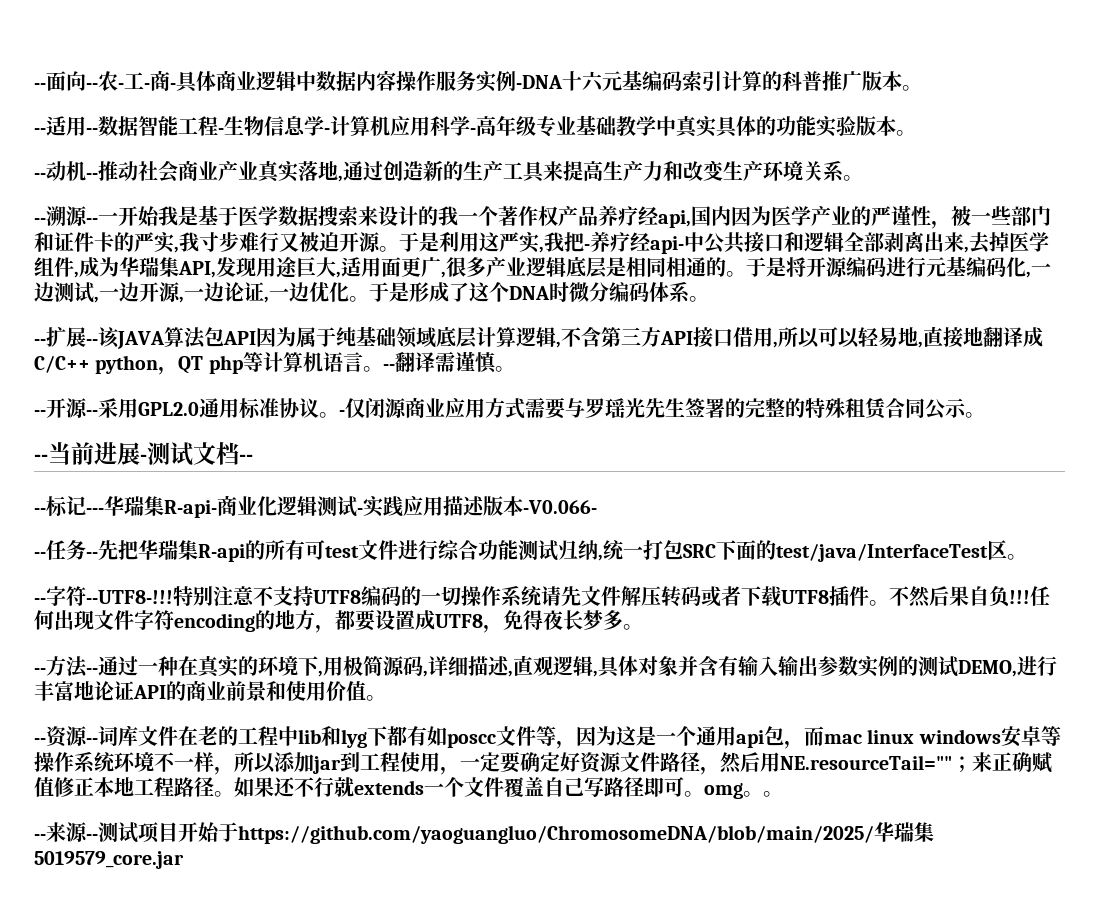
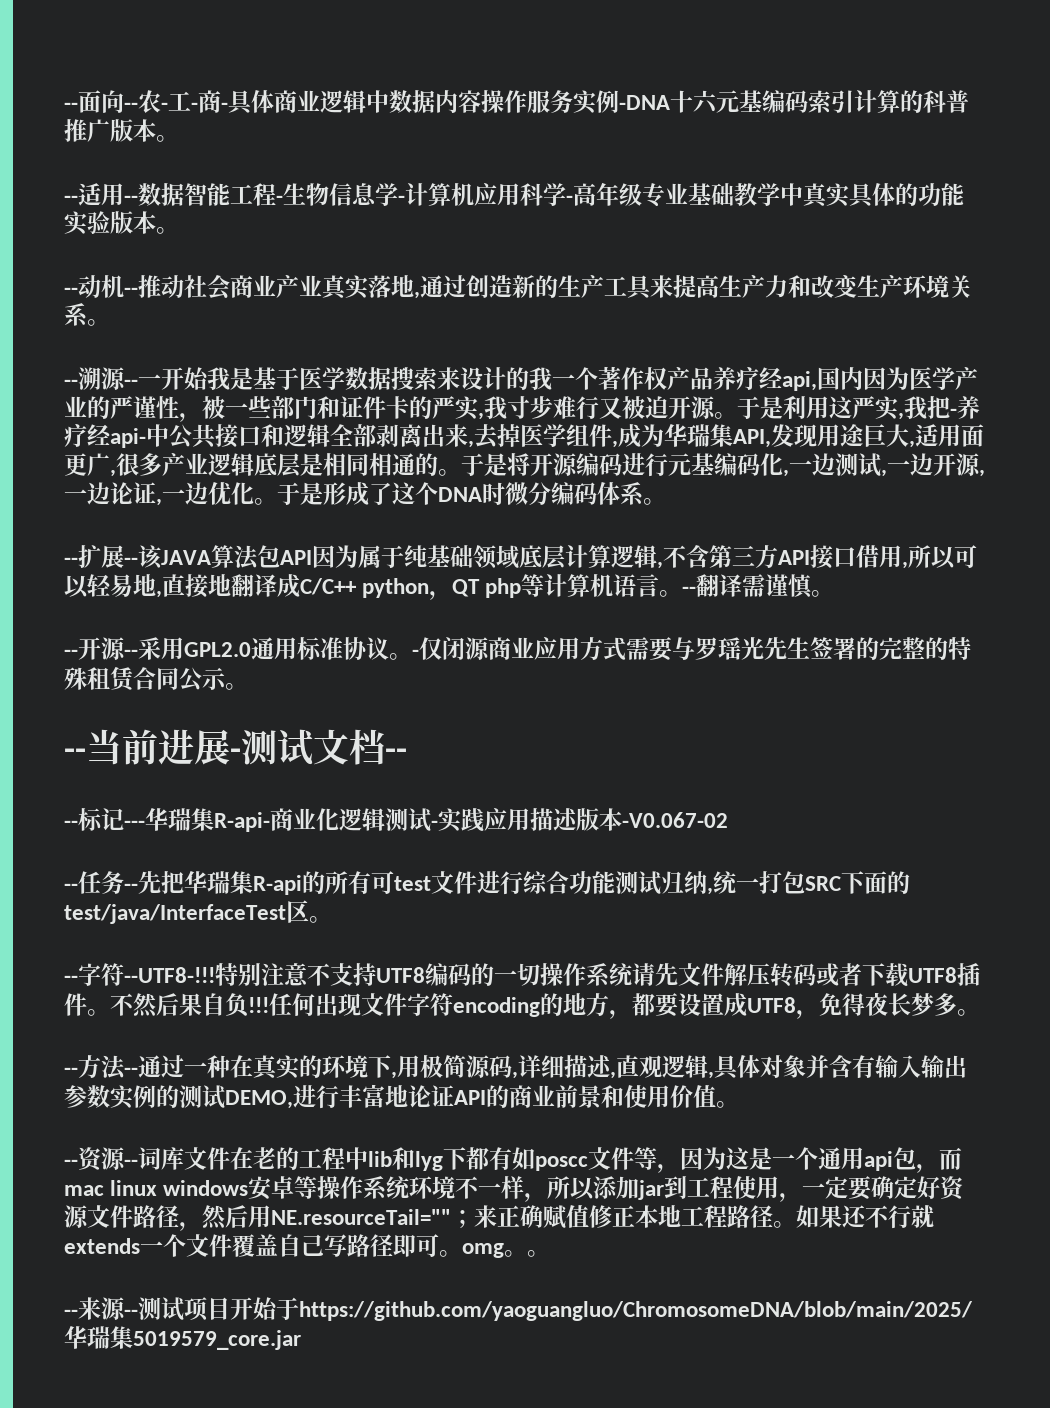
- --标记---华瑞集R-api-商业化逻辑测试-实践应用描述版本-V0.066-
+ --标记---华瑞集R-api-商业化逻辑测试-实践应用描述版本-V0.067-02

